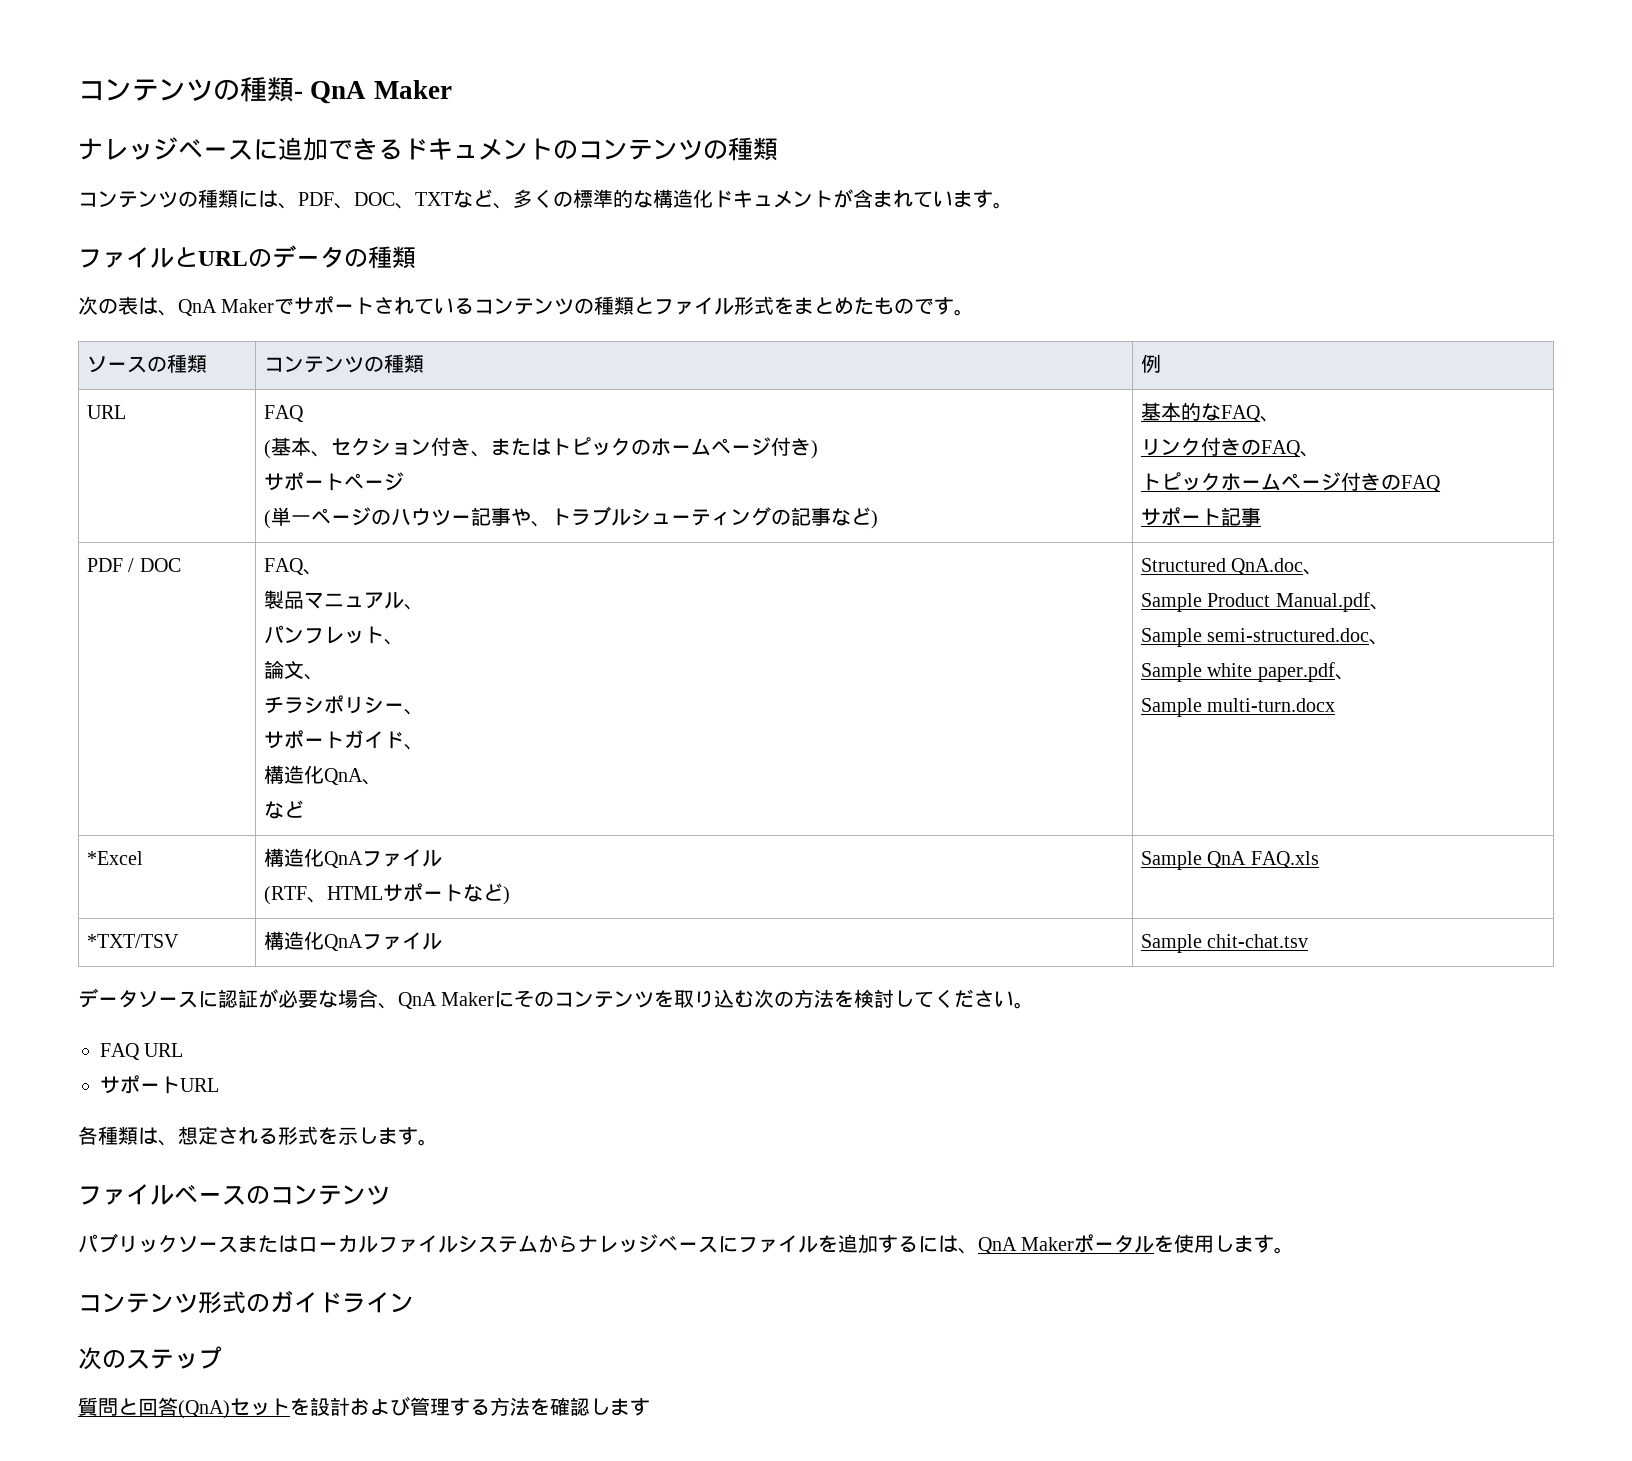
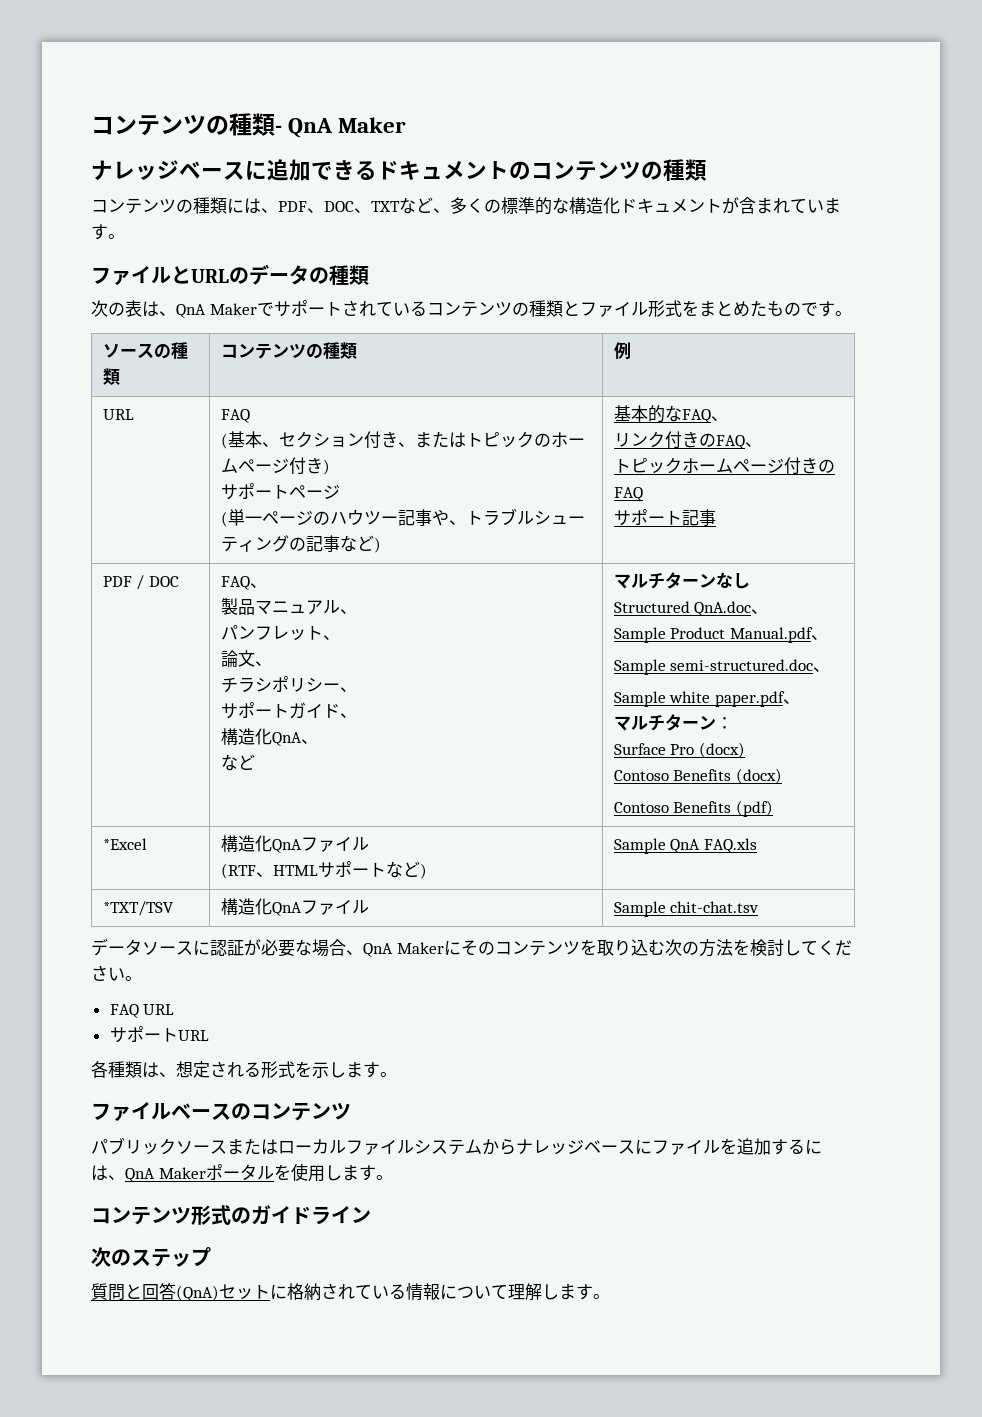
+ マルチターンなし
- Sample multi-turn.docx
+ マルチターン：
+ Surface Pro (docx)
+ Contoso Benefits (docx)
+ Contoso Benefits (pdf)
- 質問と回答(QnA)セットを設計および管理する方法を確認します
+ 質問と回答(QnA)セットに格納されている情報について理解します。

